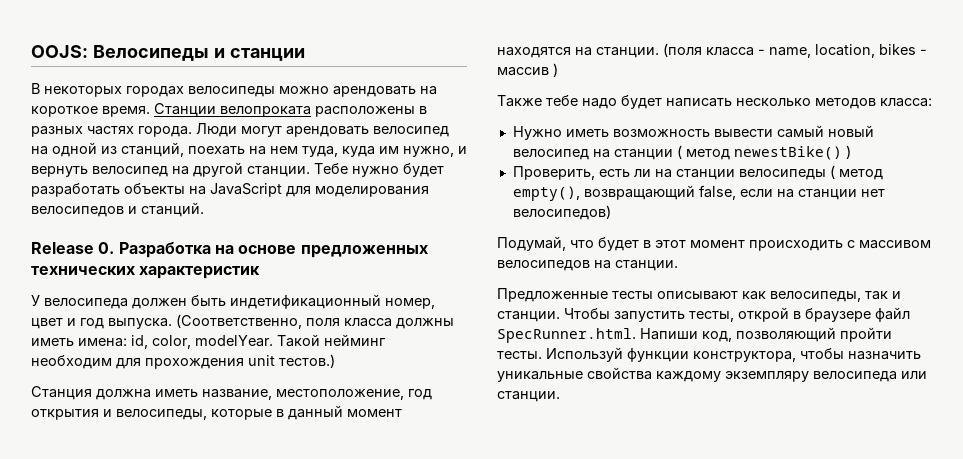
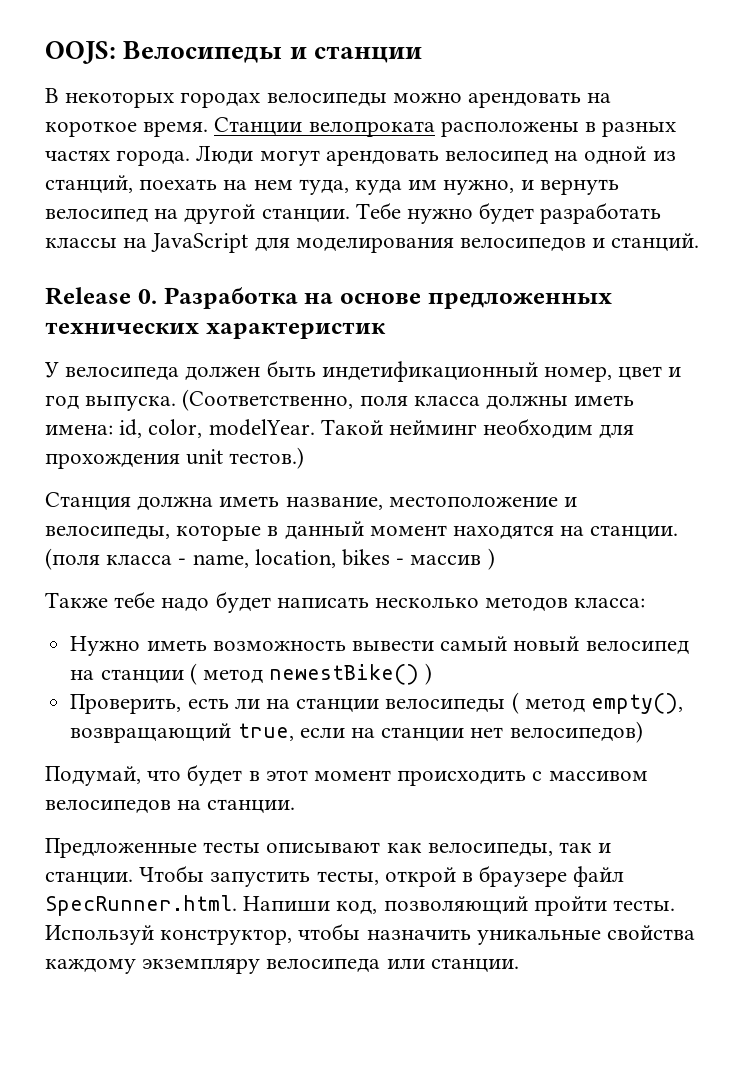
- Тебе нужно будет разработать объекты на JavaScript для моделирования велосипедов и станций.
+ Тебе нужно будет разработать классы на JavaScript для моделирования велосипедов и станций.
- Станция должна иметь название, местоположение, год открытия и велосипеды, которые в данный момент находятся на станции.
+ Станция должна иметь название, местоположение и велосипеды, которые в данный момент находятся на станции.
- Проверить, есть ли на станции велосипеды ( метод empty(), возвращающий false, если на станции нет велосипедов)
+ Проверить, есть ли на станции велосипеды ( метод empty(), возвращающий true, если на станции нет велосипедов)
- Используй функции конструктора, чтобы назначить уникальные свойства каждому экземпляру велосипеда или станции.
+ Используй конструктор, чтобы назначить уникальные свойства каждому экземпляру велосипеда или станции.

